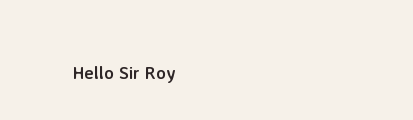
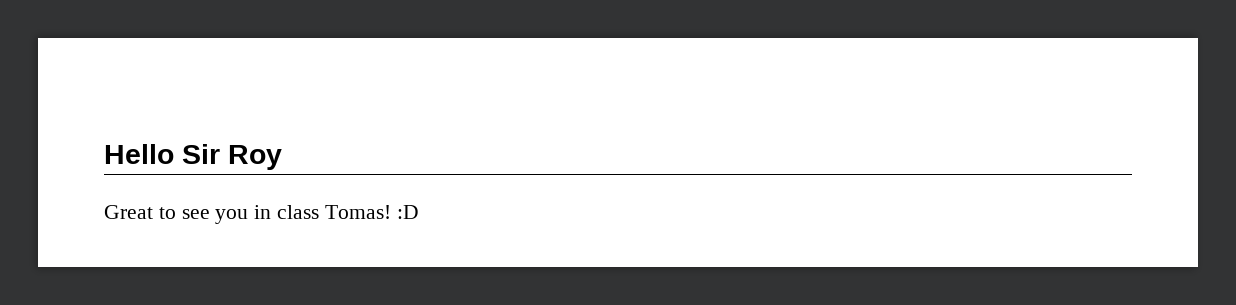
+ Great to see you in class Tomas! :D

